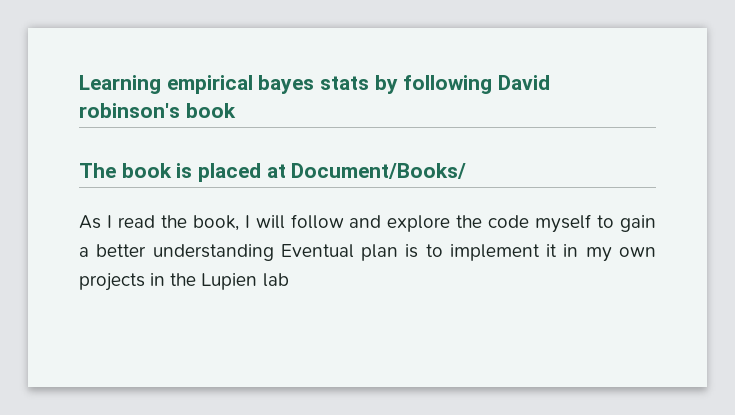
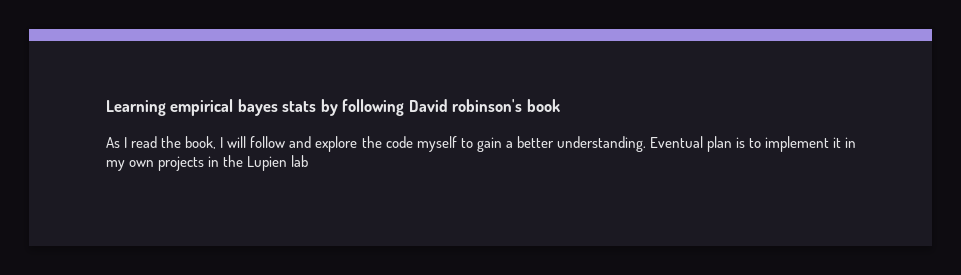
- The book is placed at Document/Books/
- As I read the book, I will follow and explore the code myself to gain a better understanding Eventual plan is to implement it in my own projects in the Lupien lab
+ As I read the book, I will follow and explore the code myself to gain a better understanding. Eventual plan is to implement it in my own projects in the Lupien lab

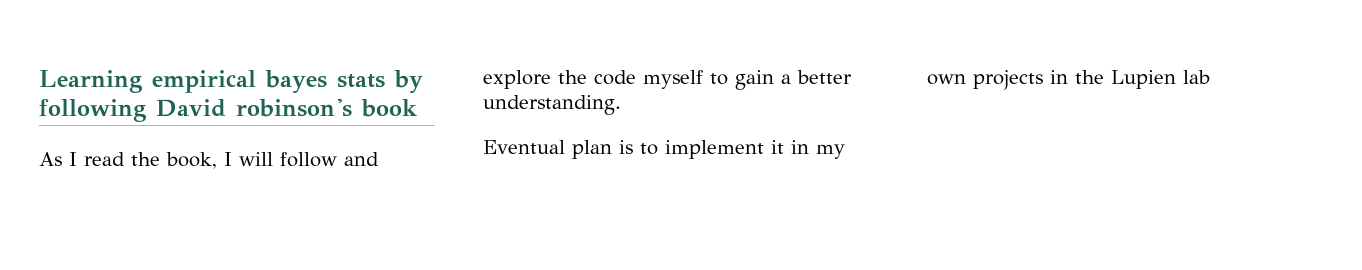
- As I read the book, I will follow and explore the code myself to gain a better understanding. Eventual plan is to implement it in my own projects in the Lupien lab
+ As I read the book, I will follow and explore the code myself to gain a better understanding.
+ Eventual plan is to implement it in my own projects in the Lupien lab

